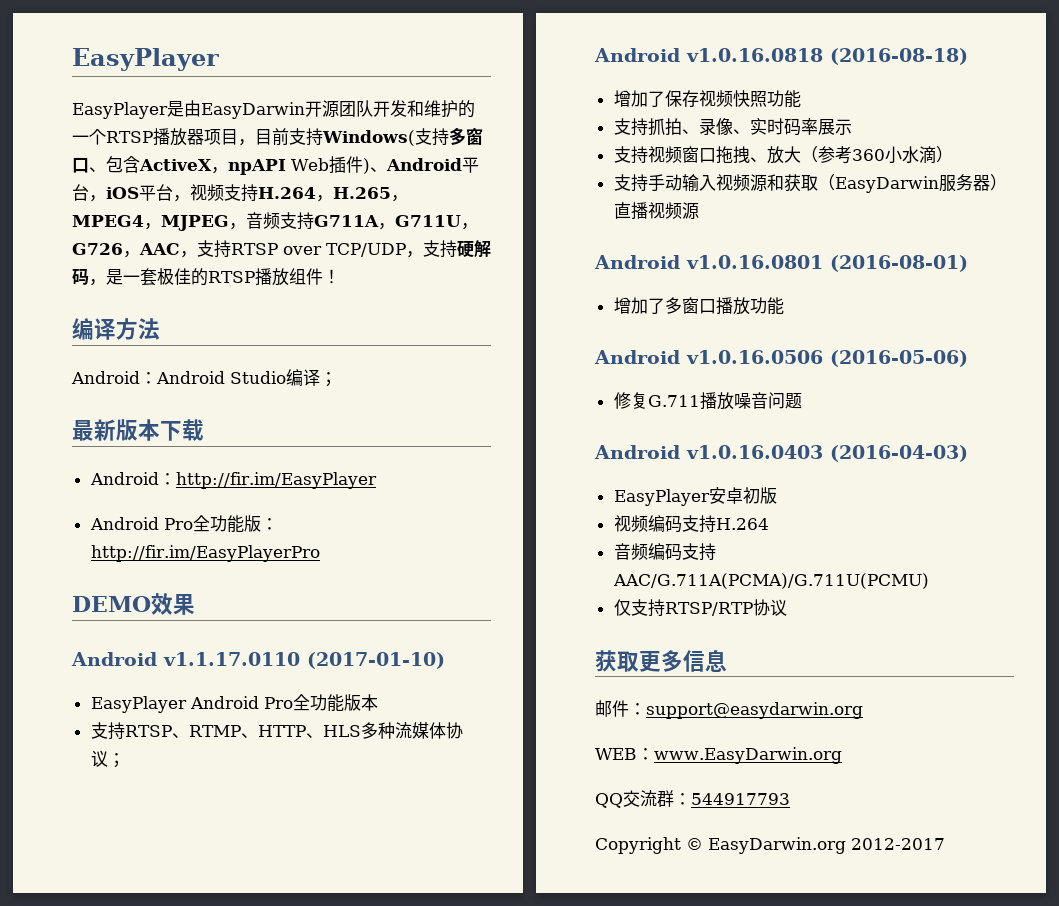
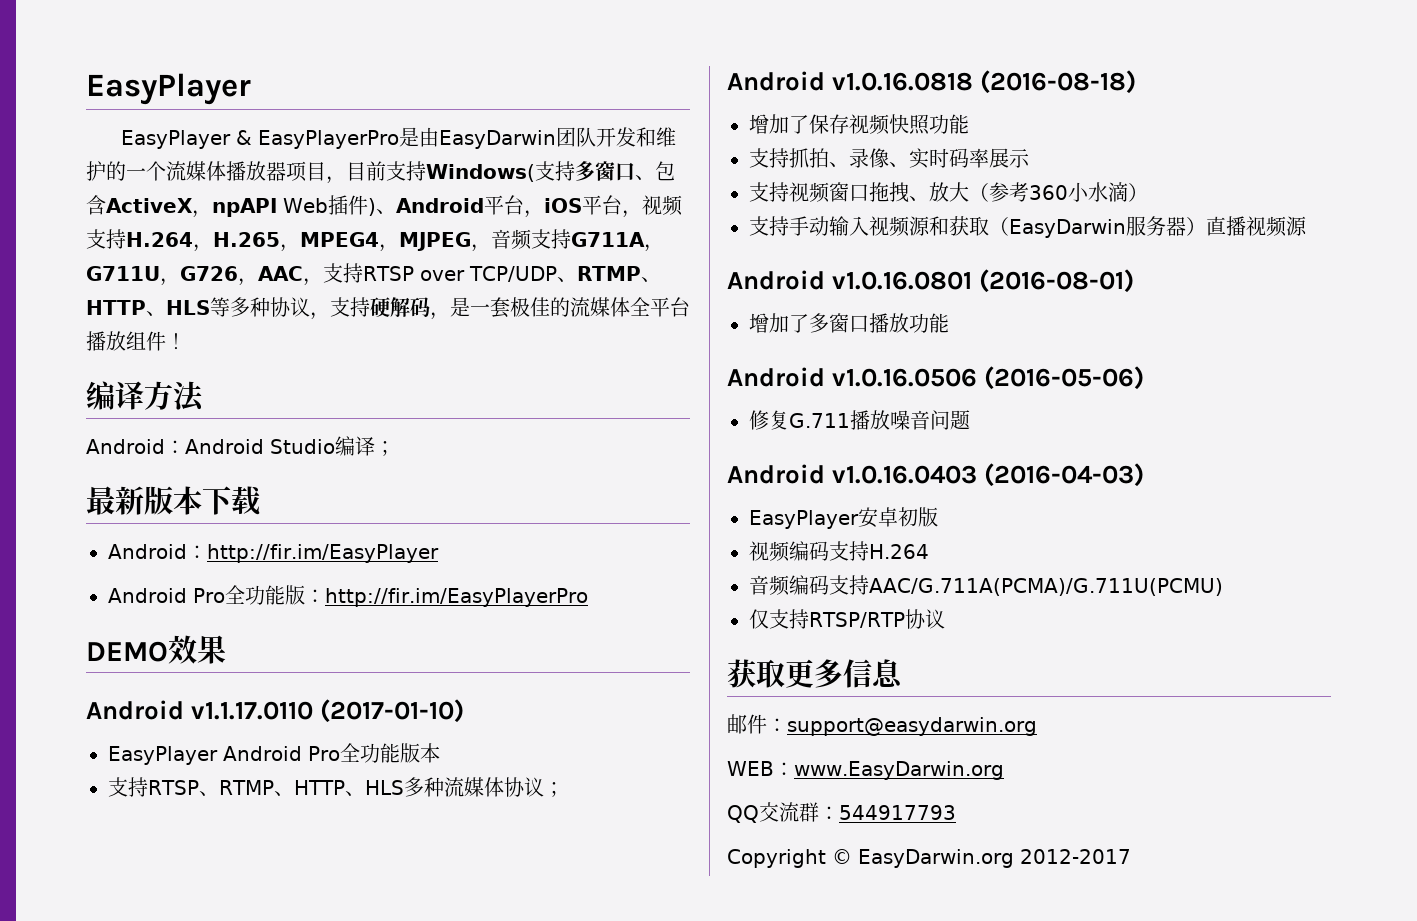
- EasyPlayer是由EasyDarwin开源团队开发和维护的一个RTSP播放器项目，目前支持Windows(支持多窗口、包含ActiveX，npAPI Web插件)、Android平台，iOS平台，视频支持H.264，H.265，MPEG4，MJPEG，音频支持G711A，G711U，G726，AAC，支持RTSP over TCP/UDP，支持硬解码，是一套极佳的RTSP播放组件！
+ EasyPlayer & EasyPlayerPro是由EasyDarwin团队开发和维护的一个流媒体播放器项目，目前支持Windows(支持多窗口、包含ActiveX，npAPI Web插件)、Android平台，iOS平台，视频支持H.264，H.265，MPEG4，MJPEG，音频支持G711A，G711U，G726，AAC，支持RTSP over TCP/UDP、RTMP、HTTP、HLS等多种协议，支持硬解码，是一套极佳的流媒体全平台播放组件！

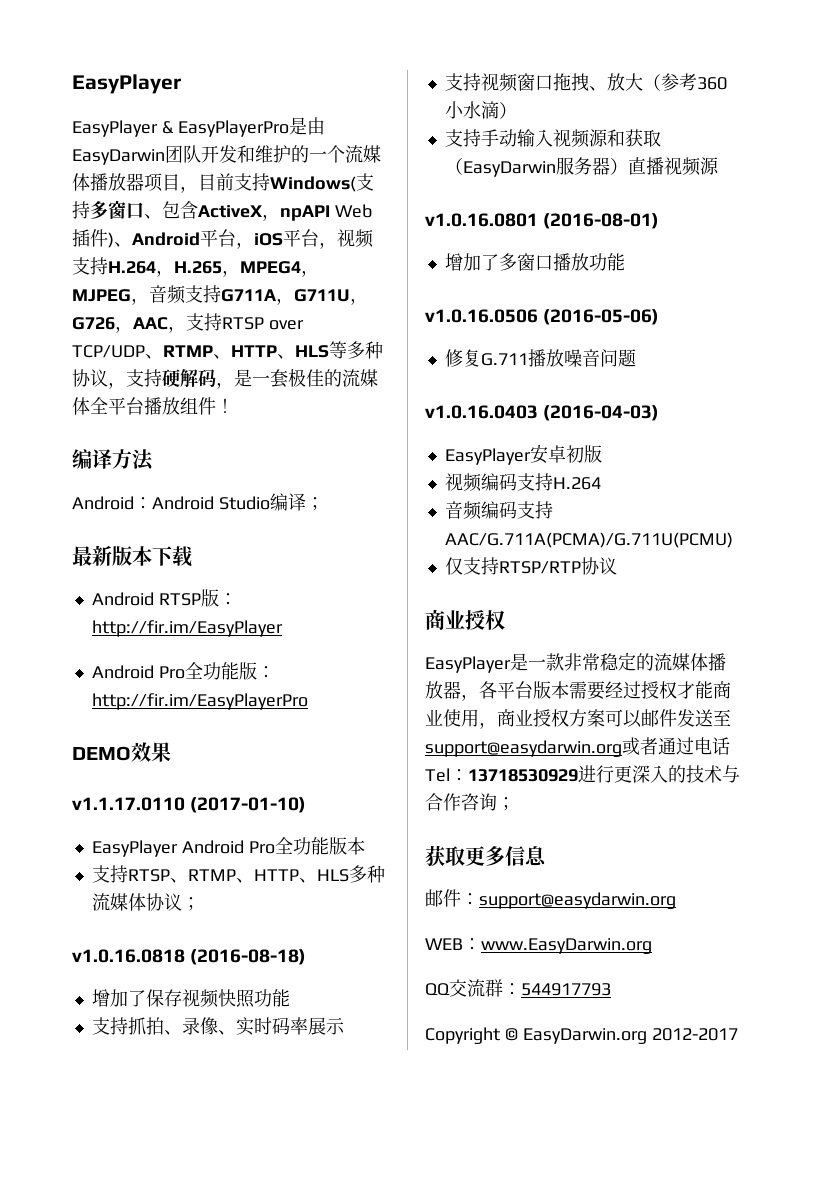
- Android：http://fir.im/EasyPlayer
+ Android RTSP版：http://fir.im/EasyPlayer
- Android v1.1.17.0110 (2017-01-10)
+ v1.1.17.0110 (2017-01-10)
- Android v1.0.16.0818 (2016-08-18)
+ v1.0.16.0818 (2016-08-18)
- Android v1.0.16.0801 (2016-08-01)
+ v1.0.16.0801 (2016-08-01)
- Android v1.0.16.0506 (2016-05-06)
+ v1.0.16.0506 (2016-05-06)
- Android v1.0.16.0403 (2016-04-03)
+ v1.0.16.0403 (2016-04-03)
  仅支持RTSP/RTP协议
+ 商业授权
+ EasyPlayer是一款非常稳定的流媒体播放器，各平台版本需要经过授权才能商业使用，商业授权方案可以邮件发送至support@easydarwin.org或者通过电话Tel：13718530929进行更深入的技术与合作咨询；

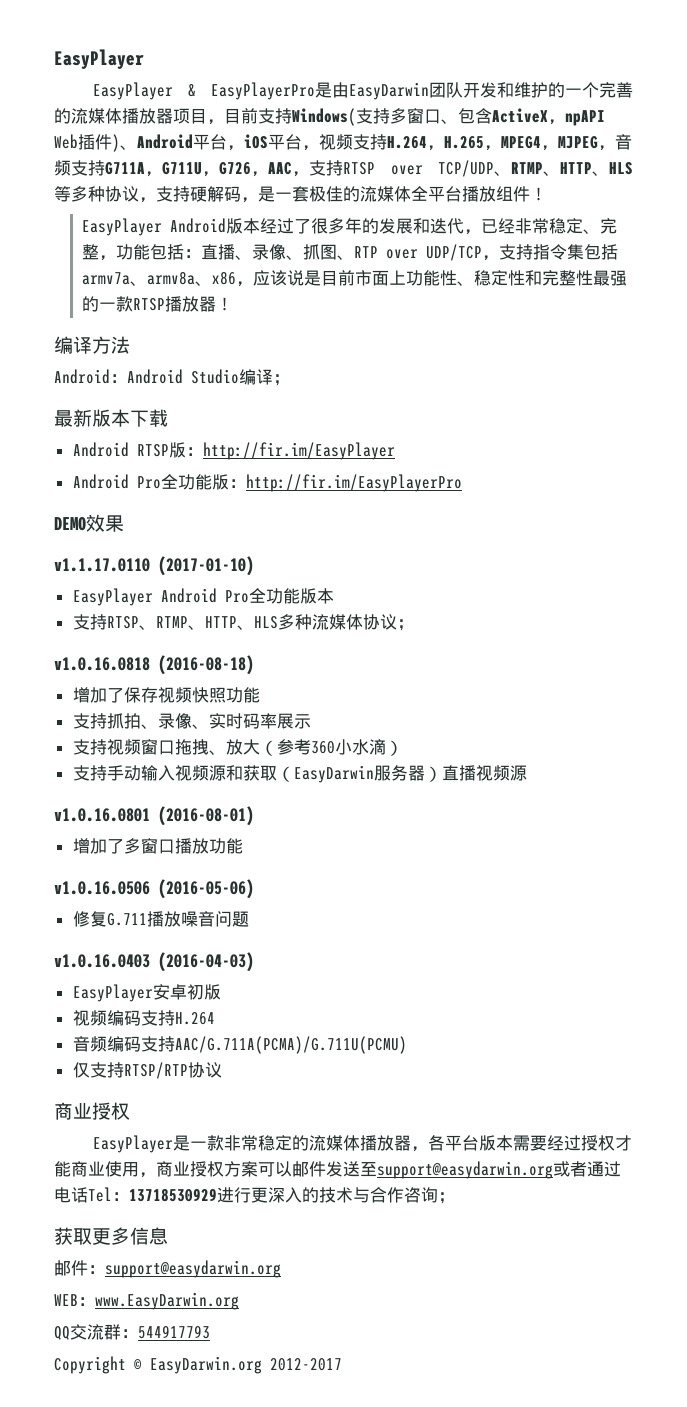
- EasyPlayer & EasyPlayerPro是由EasyDarwin团队开发和维护的一个流媒体播放器项目，目前支持Windows(支持多窗口、包含ActiveX，npAPI Web插件)、Android平台，iOS平台，视频支持H.264，H.265，MPEG4，MJPEG，音频支持G711A，G711U，G726，AAC，支持RTSP over TCP/UDP、RTMP、HTTP、HLS等多种协议，支持硬解码，是一套极佳的流媒体全平台播放组件！
+ EasyPlayer & EasyPlayerPro是由EasyDarwin团队开发和维护的一个完善的流媒体播放器项目，目前支持Windows(支持多窗口、包含ActiveX，npAPI Web插件)、Android平台，iOS平台，视频支持H.264，H.265，MPEG4，MJPEG，音频支持G711A，G711U，G726，AAC，支持RTSP over TCP/UDP、RTMP、HTTP、HLS等多种协议，支持硬解码，是一套极佳的流媒体全平台播放组件！
+ EasyPlayer Android版本经过了很多年的发展和迭代，已经非常稳定、完整，功能包括：直播、录像、抓图、RTP over UDP/TCP，支持指令集包括armv7a、armv8a、x86，应该说是目前市面上功能性、稳定性和完整性最强的一款RTSP播放器！

